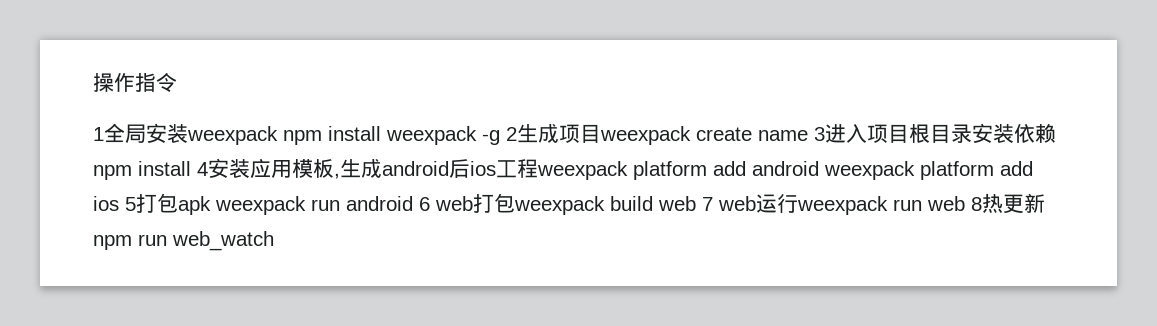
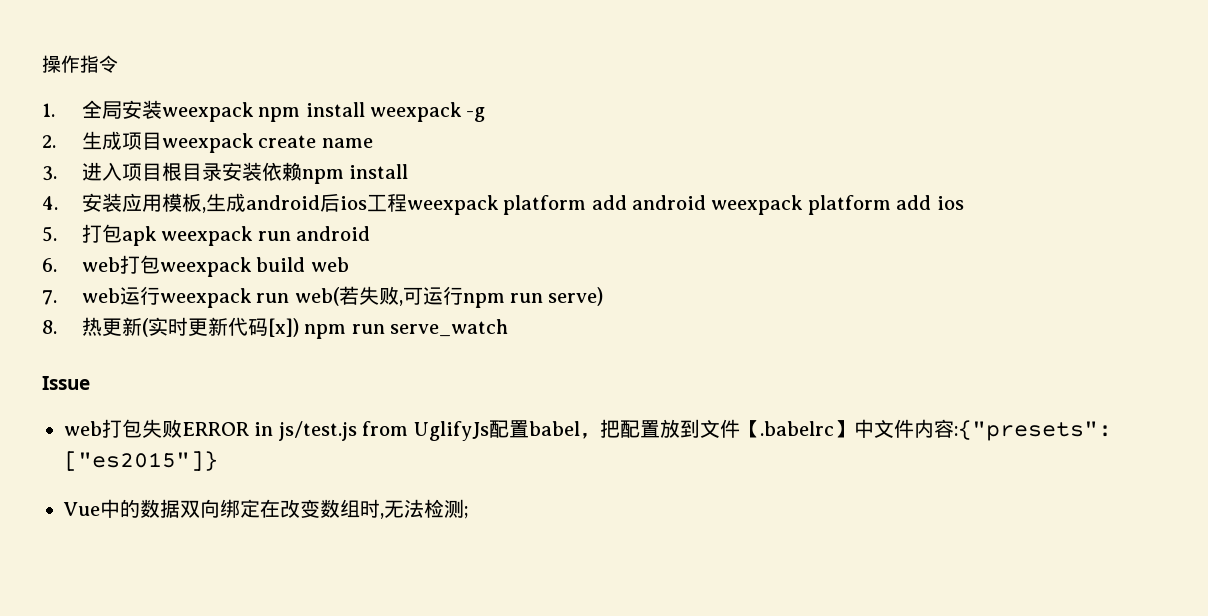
- 1全局安装weexpack npm install weexpack -g 2生成项目weexpack create name 3进入项目根目录安装依赖npm install 4安装应用模板,生成android后ios工程weexpack platform add android weexpack platform add ios 5打包apk weexpack run android 6 web打包weexpack build web 7 web运行weexpack run web 8热更新npm run web_watch
+ 1.全局安装weexpack npm install weexpack -g
+ 2.生成项目weexpack create name
+ 3.进入项目根目录安装依赖npm install
+ 4.安装应用模板,生成android后ios工程weexpack platform add android weexpack platform add ios
+ 5.打包apk weexpack run android
+ 6. web打包weexpack build web
+ 7. web运行weexpack run web(若失败,可运行npm run serve)
+ 8.热更新(实时更新代码[x]) npm run serve_watch
+ Issue
+ web打包失败ERROR in js/test.js from UglifyJs配置babel，把配置放到文件【.babelrc】中文件内容:{"presets": ["es2015"]}
+ Vue中的数据双向绑定在改变数组时,无法检测;

